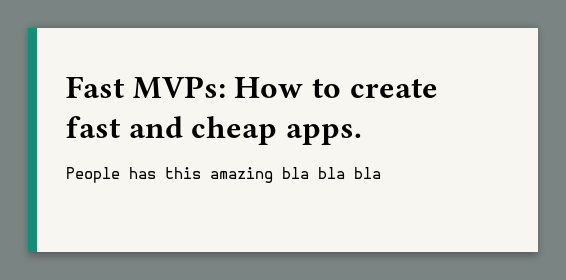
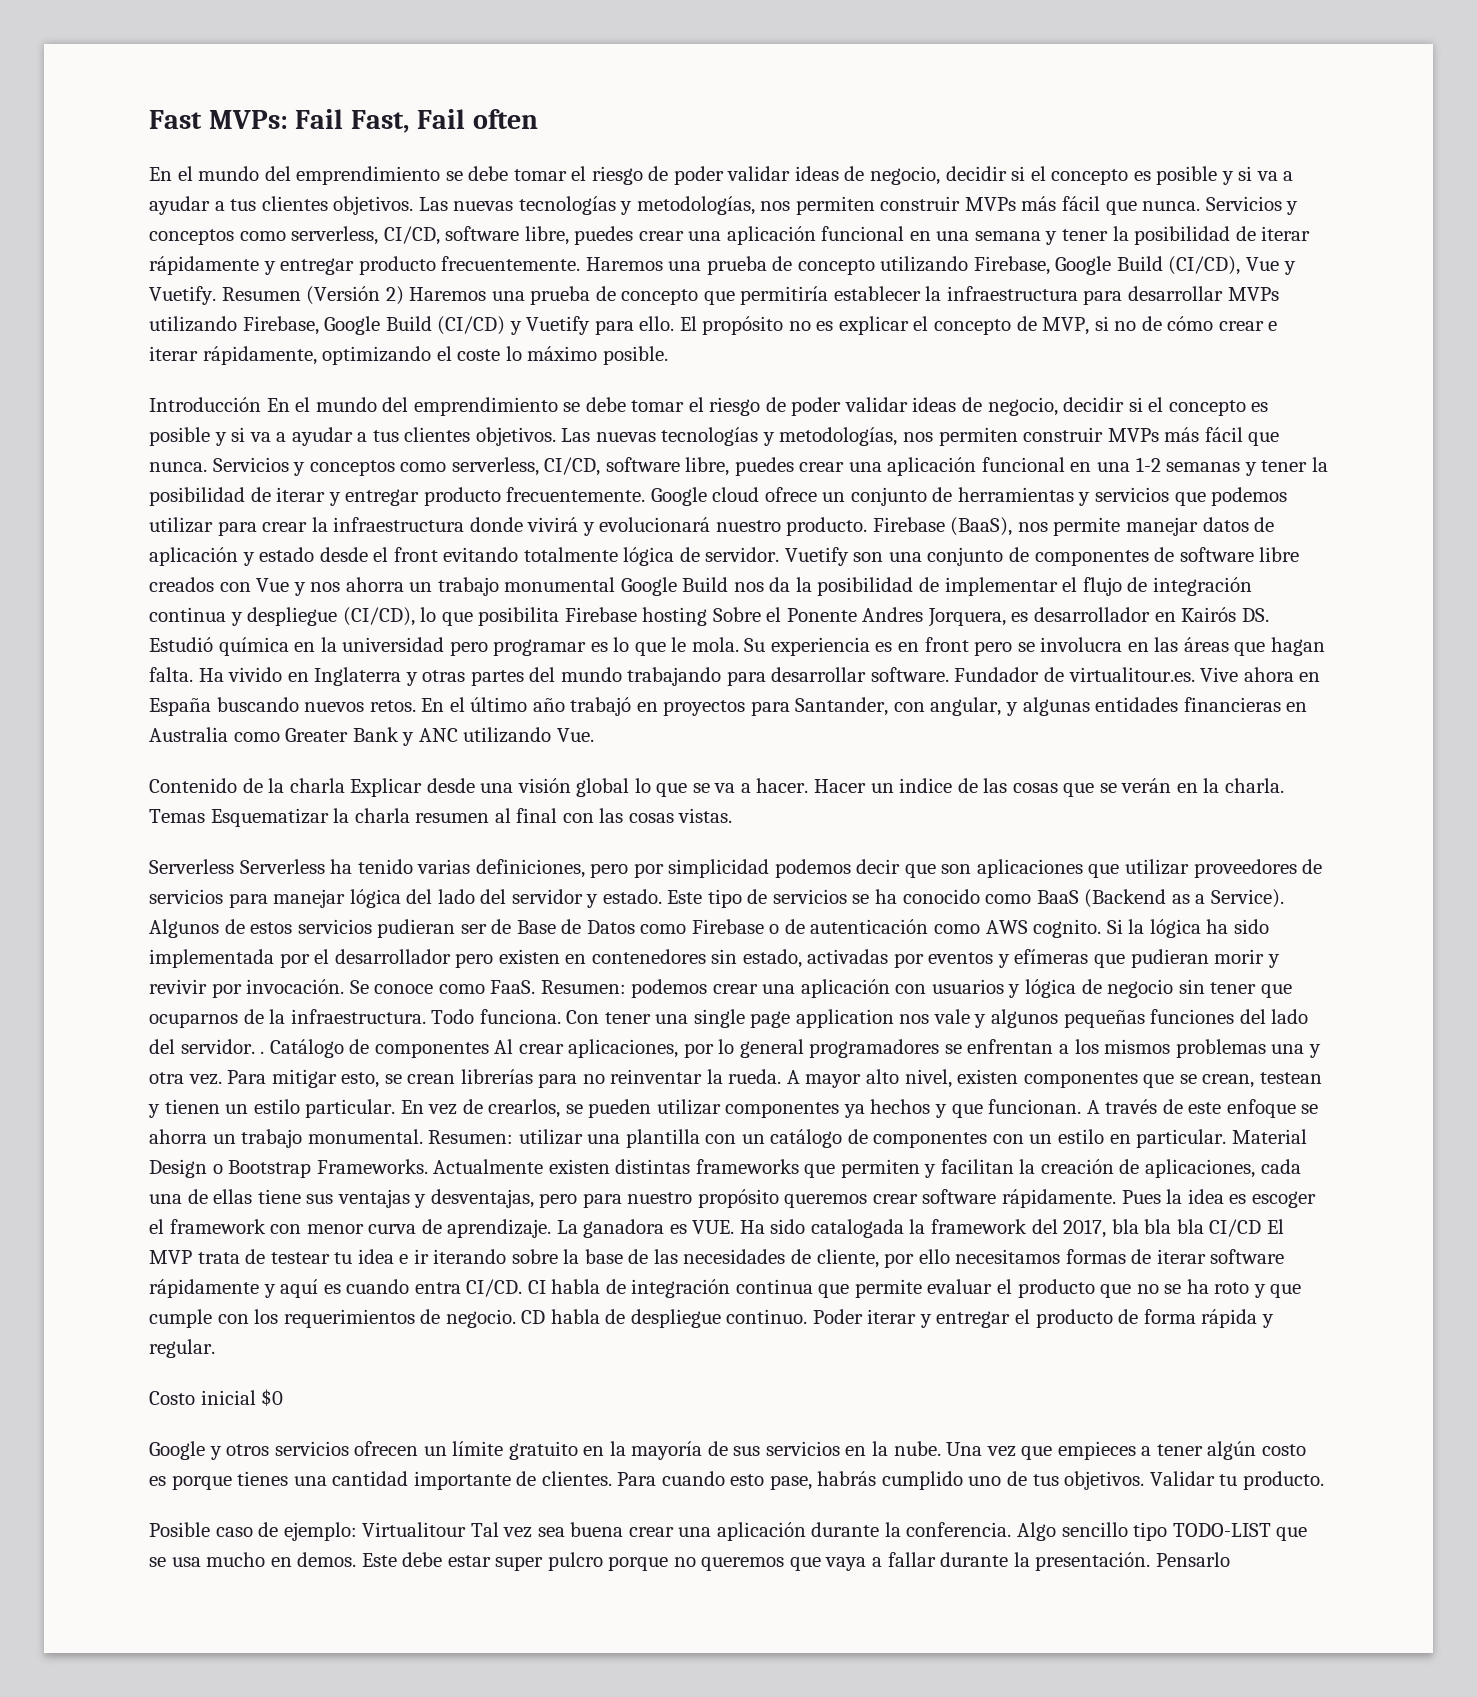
- Fast MVPs: How to create fast and cheap apps.
- People has this amazing bla bla bla
+ Fast MVPs: Fail Fast, Fail often
+ En el mundo del emprendimiento se debe tomar el riesgo de poder validar ideas de negocio, decidir si el concepto es posible y si va a ayudar a tus clientes objetivos. Las nuevas tecnologías y metodologías, nos permiten construir MVPs más fácil que nunca. Servicios y conceptos como serverless, CI/CD, software libre, puedes crear una aplicación funcional en una semana y tener la posibilidad de iterar rápidamente y entregar producto frecuentemente. Haremos una prueba de concepto utilizando Firebase, Google Build (CI/CD), Vue y Vuetify. Resumen (Versión 2) Haremos una prueba de concepto que permitiría establecer la infraestructura para desarrollar MVPs utilizando Firebase, Google Build (CI/CD) y Vuetify para ello. El propósito no es explicar el concepto de MVP, si no de cómo crear e iterar rápidamente, optimizando el coste lo máximo posible.
+ Introducción En el mundo del emprendimiento se debe tomar el riesgo de poder validar ideas de negocio, decidir si el concepto es posible y si va a ayudar a tus clientes objetivos. Las nuevas tecnologías y metodologías, nos permiten construir MVPs más fácil que nunca. Servicios y conceptos como serverless, CI/CD, software libre, puedes crear una aplicación funcional en una 1-2 semanas y tener la posibilidad de iterar y entregar producto frecuentemente. Google cloud ofrece un conjunto de herramientas y servicios que podemos utilizar para crear la infraestructura donde vivirá y evolucionará nuestro producto. Firebase (BaaS), nos permite manejar datos de aplicación y estado desde el front evitando totalmente lógica de servidor. Vuetify son una conjunto de componentes de software libre creados con Vue y nos ahorra un trabajo monumental Google Build nos da la posibilidad de implementar el flujo de integración continua y despliegue (CI/CD), lo que posibilita Firebase hosting Sobre el Ponente Andres Jorquera, es desarrollador en Kairós DS. Estudió química en la universidad pero programar es lo que le mola. Su experiencia es en front pero se involucra en las áreas que hagan falta. Ha vivido en Inglaterra y otras partes del mundo trabajando para desarrollar software. Fundador de virtualitour.es. Vive ahora en España buscando nuevos retos. En el último año trabajó en proyectos para Santander, con angular, y algunas entidades financieras en Australia como Greater Bank y ANC utilizando Vue.
+ Contenido de la charla Explicar desde una visión global lo que se va a hacer. Hacer un indice de las cosas que se verán en la charla. Temas Esquematizar la charla resumen al final con las cosas vistas.
+ Serverless Serverless ha tenido varias definiciones, pero por simplicidad podemos decir que son aplicaciones que utilizar proveedores de servicios para manejar lógica del lado del servidor y estado. Este tipo de servicios se ha conocido como BaaS (Backend as a Service). Algunos de estos servicios pudieran ser de Base de Datos como Firebase o de autenticación como AWS cognito. Si la lógica ha sido implementada por el desarrollador pero existen en contenedores sin estado, activadas por eventos y efímeras que pudieran morir y revivir por invocación. Se conoce como FaaS. Resumen: podemos crear una aplicación con usuarios y lógica de negocio sin tener que ocuparnos de la infraestructura. Todo funciona. Con tener una single page application nos vale y algunos pequeñas funciones del lado del servidor. . Catálogo de componentes Al crear aplicaciones, por lo general programadores se enfrentan a los mismos problemas una y otra vez. Para mitigar esto, se crean librerías para no reinventar la rueda. A mayor alto nivel, existen componentes que se crean, testean y tienen un estilo particular. En vez de crearlos, se pueden utilizar componentes ya hechos y que funcionan. A través de este enfoque se ahorra un trabajo monumental. Resumen: utilizar una plantilla con un catálogo de componentes con un estilo en particular. Material Design o Bootstrap Frameworks. Actualmente existen distintas frameworks que permiten y facilitan la creación de aplicaciones, cada una de ellas tiene sus ventajas y desventajas, pero para nuestro propósito queremos crear software rápidamente. Pues la idea es escoger el framework con menor curva de aprendizaje. La ganadora es VUE. Ha sido catalogada la framework del 2017, bla bla bla CI/CD El MVP trata de testear tu idea e ir iterando sobre la base de las necesidades de cliente, por ello necesitamos formas de iterar software rápidamente y aquí es cuando entra CI/CD. CI habla de integración continua que permite evaluar el producto que no se ha roto y que cumple con los requerimientos de negocio. CD habla de despliegue continuo. Poder iterar y entregar el producto de forma rápida y regular.
+ Costo inicial $0
+ Google y otros servicios ofrecen un límite gratuito en la mayoría de sus servicios en la nube. Una vez que empieces a tener algún costo es porque tienes una cantidad importante de clientes. Para cuando esto pase, habrás cumplido uno de tus objetivos. Validar tu producto.
+ Posible caso de ejemplo: Virtualitour Tal vez sea buena crear una aplicación durante la conferencia. Algo sencillo tipo TODO-LIST que se usa mucho en demos. Este debe estar super pulcro porque no queremos que vaya a fallar durante la presentación. Pensarlo

